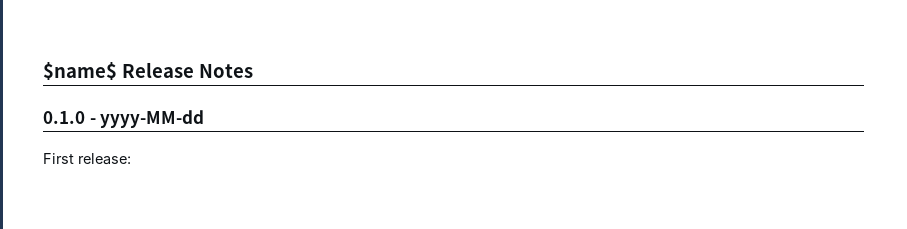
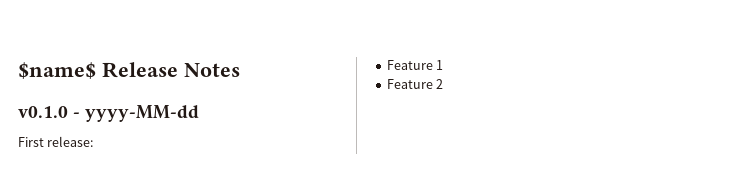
- 0.1.0 - yyyy-MM-dd
+ v0.1.0 - yyyy-MM-dd
+ Feature 1
+ Feature 2

